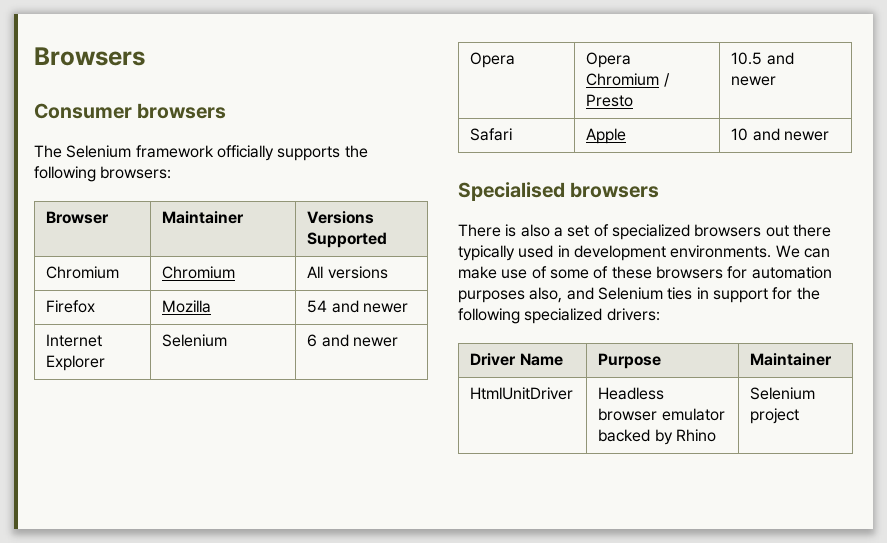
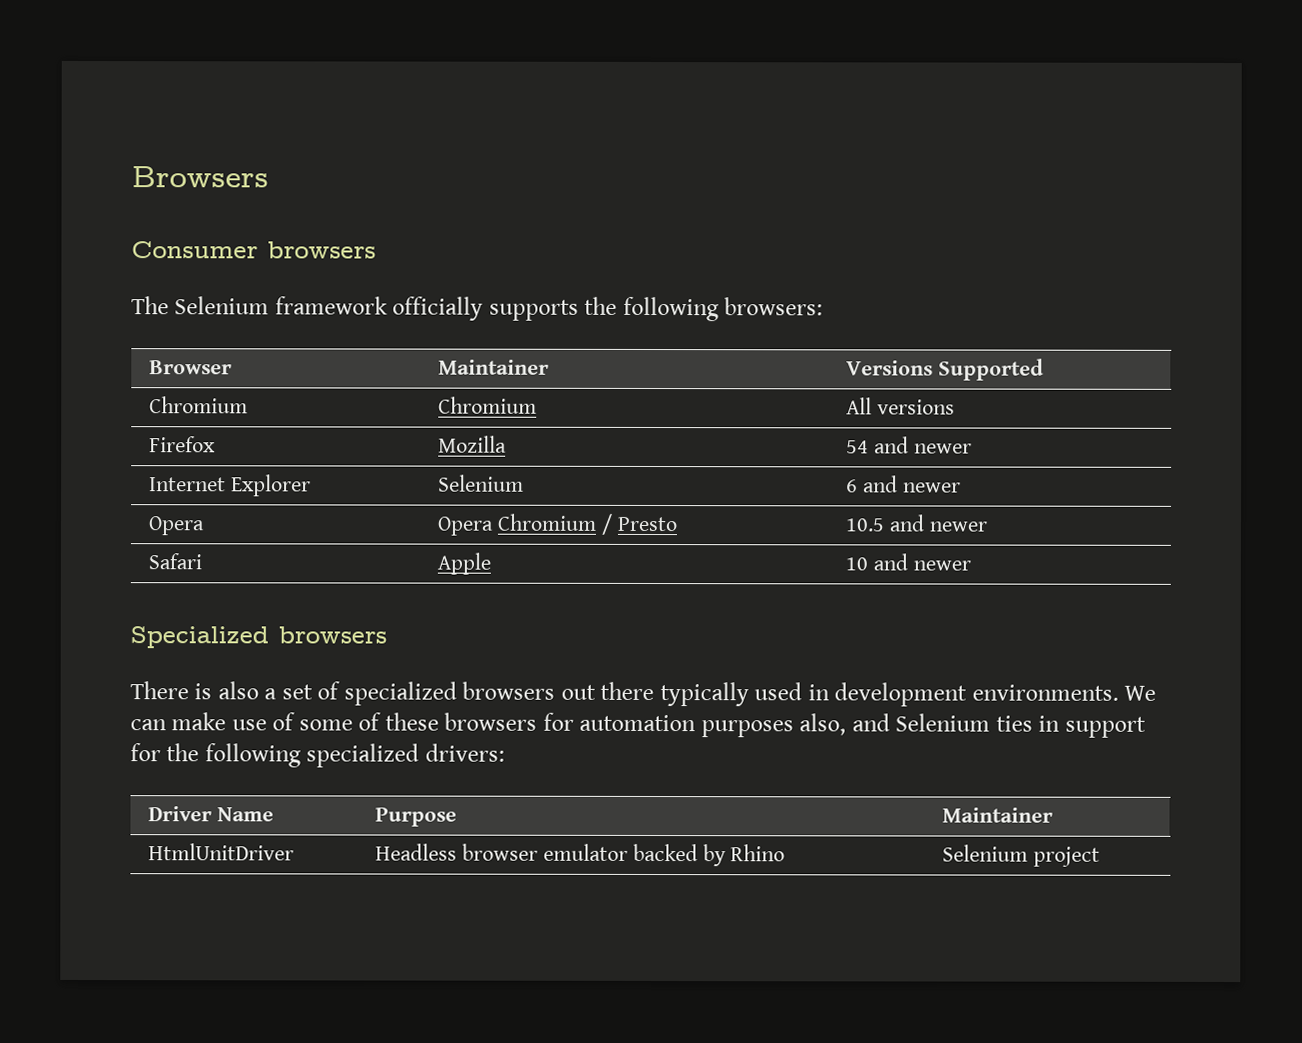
- Specialised browsers
+ Specialized browsers

